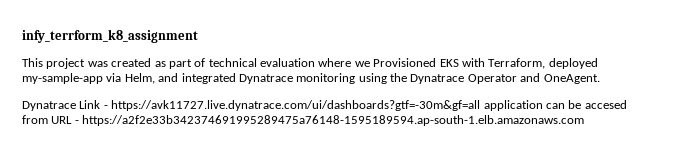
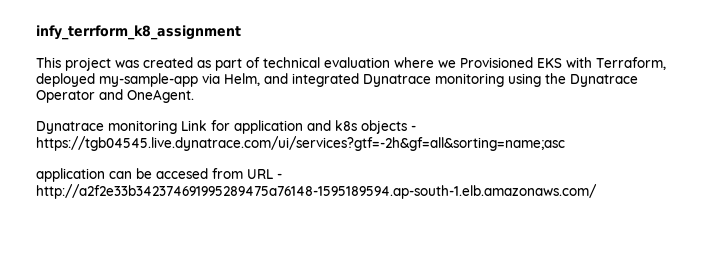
- Dynatrace Link - https://avk11727.live.dynatrace.com/ui/dashboards?gtf=-30m&gf=all application can be accesed from URL - https://a2f2e33b342374691995289475a76148-1595189594.ap-south-1.elb.amazonaws.com
+ Dynatrace monitoring Link for application and k8s objects - https://tgb04545.live.dynatrace.com/ui/services?gtf=-2h&gf=all&sorting=name;asc
+ application can be accesed from URL - http://a2f2e33b342374691995289475a76148-1595189594.ap-south-1.elb.amazonaws.com/

